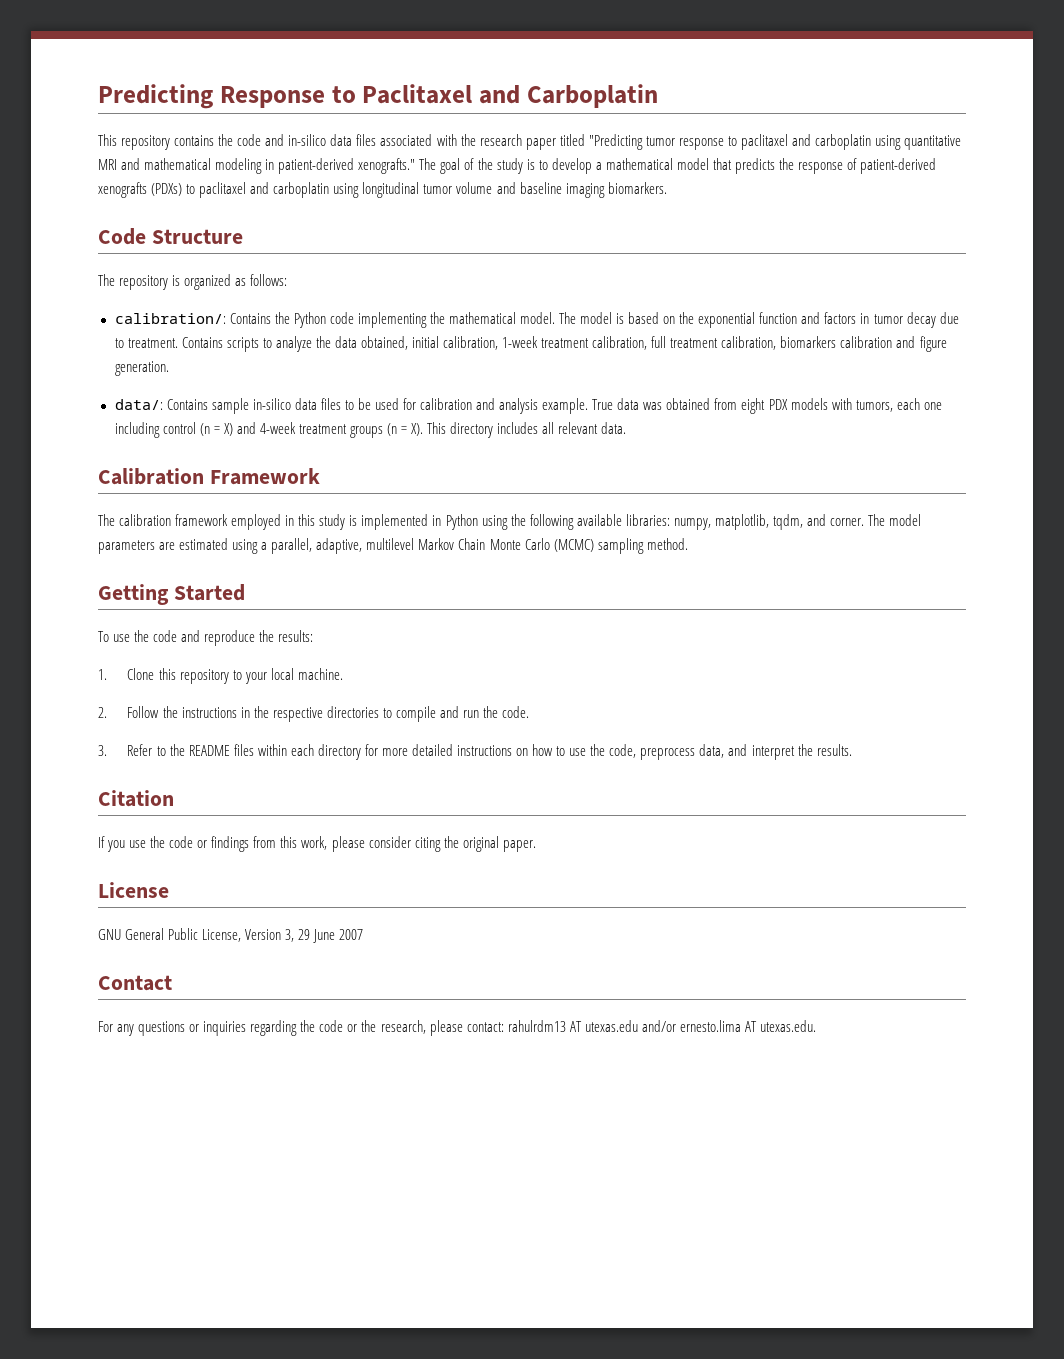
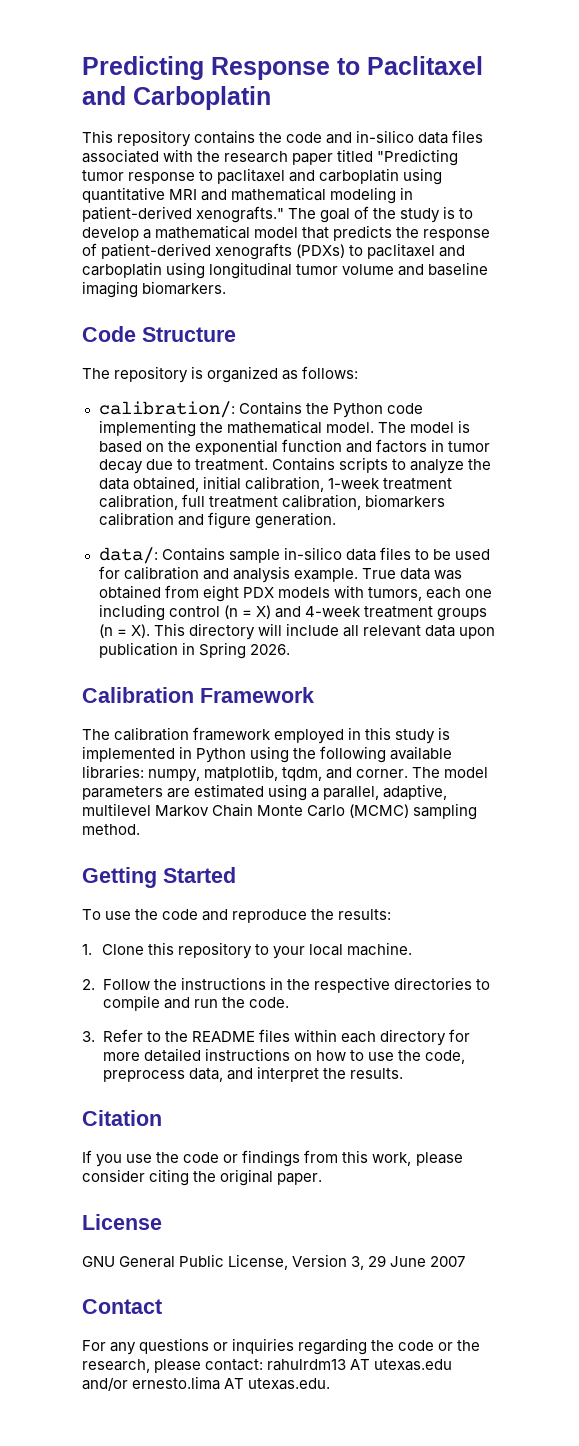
- True data was obtained from eight PDX models with tumors, each one including control (n = X) and 4-week treatment groups (n = X). This directory includes all relevant data.
+ True data was obtained from eight PDX models with tumors, each one including control (n = X) and 4-week treatment groups (n = X). This directory will include all relevant data upon publication in Spring 2026.

